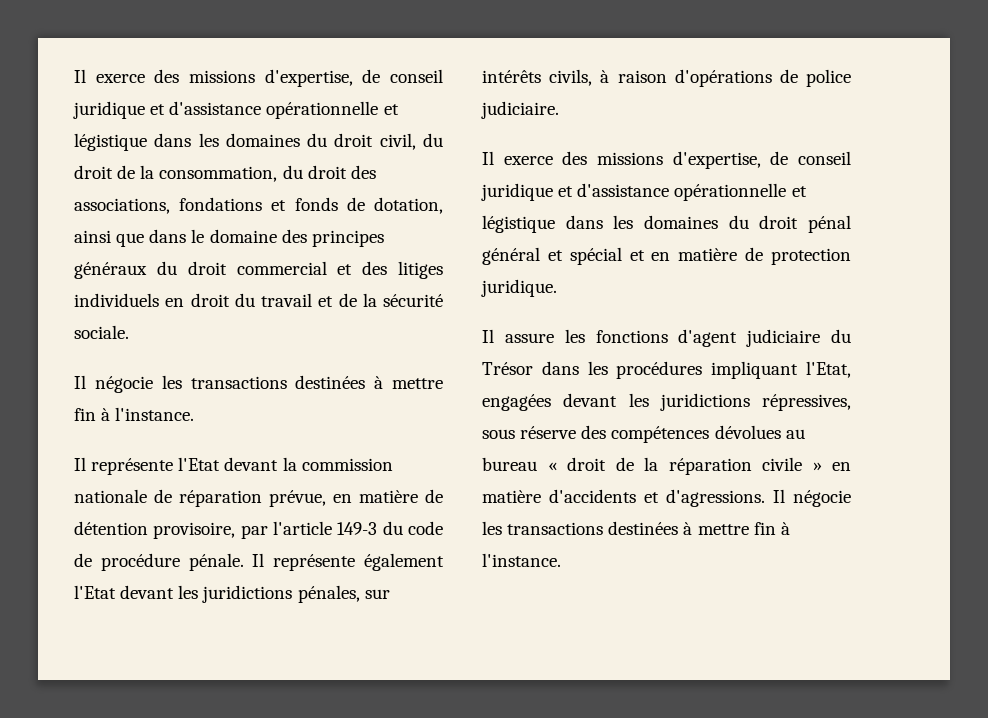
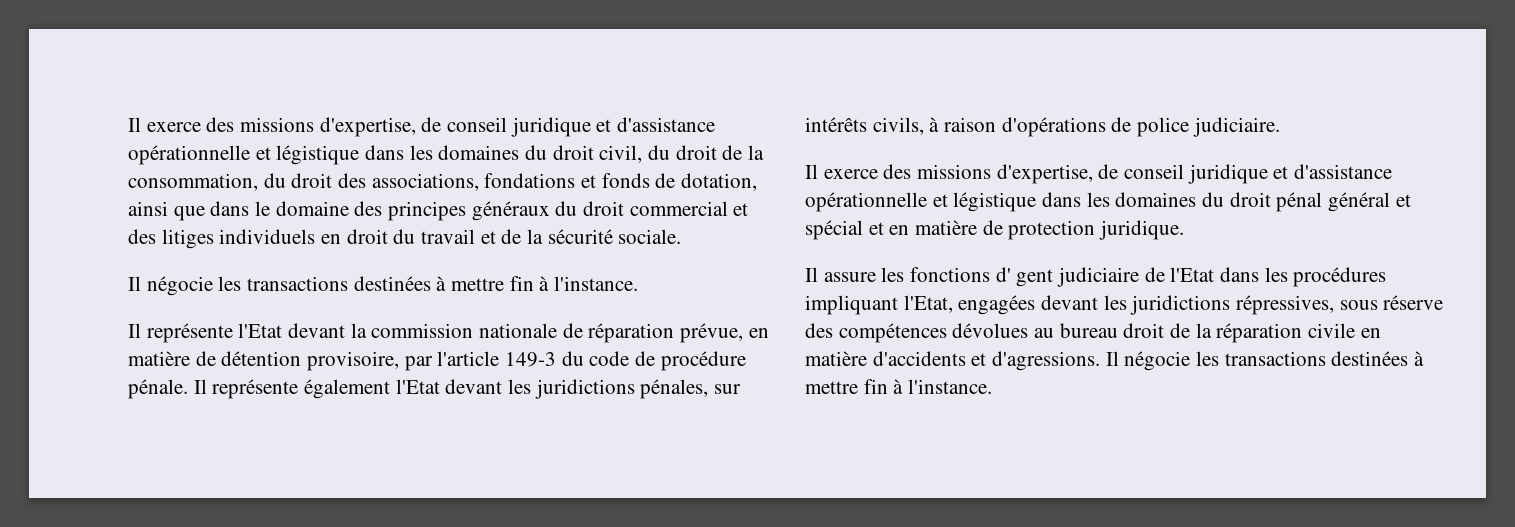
- Il assure les fonctions d'agent judiciaire du Trésor dans les procédures impliquant l'Etat, engagées devant les juridictions répressives, sous réserve des compétences dévolues au bureau « droit de la réparation civile » en matière d'accidents et d'agressions.
+ Il assure les fonctions d' gent judiciaire de l'Etat dans les procédures impliquant l'Etat, engagées devant les juridictions répressives, sous réserve des compétences dévolues au bureau droit de la réparation civile en matière d'accidents et d'agressions.

